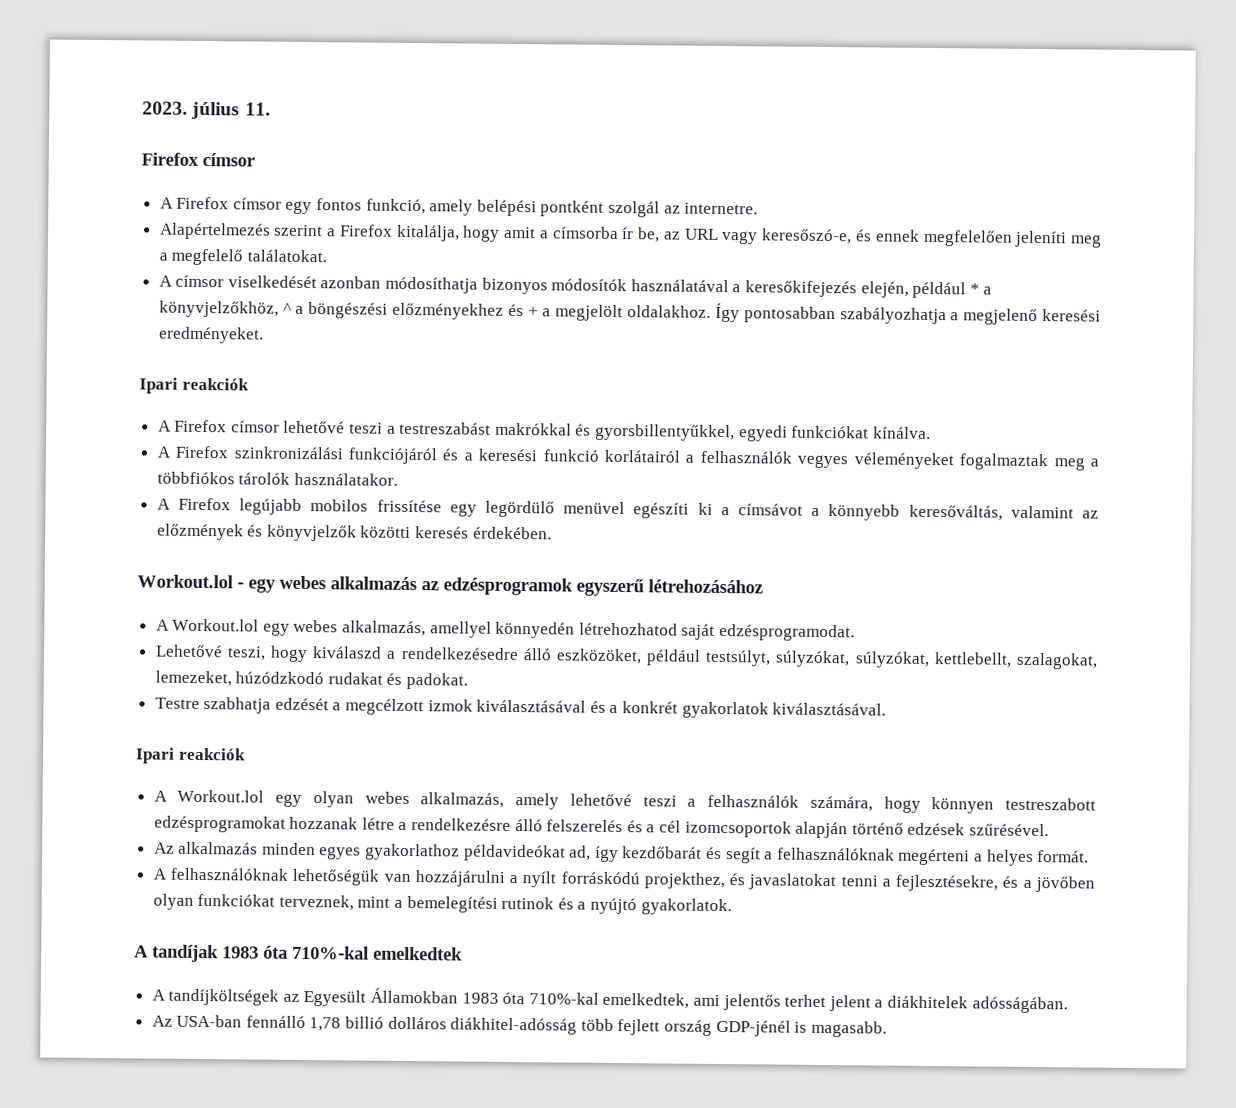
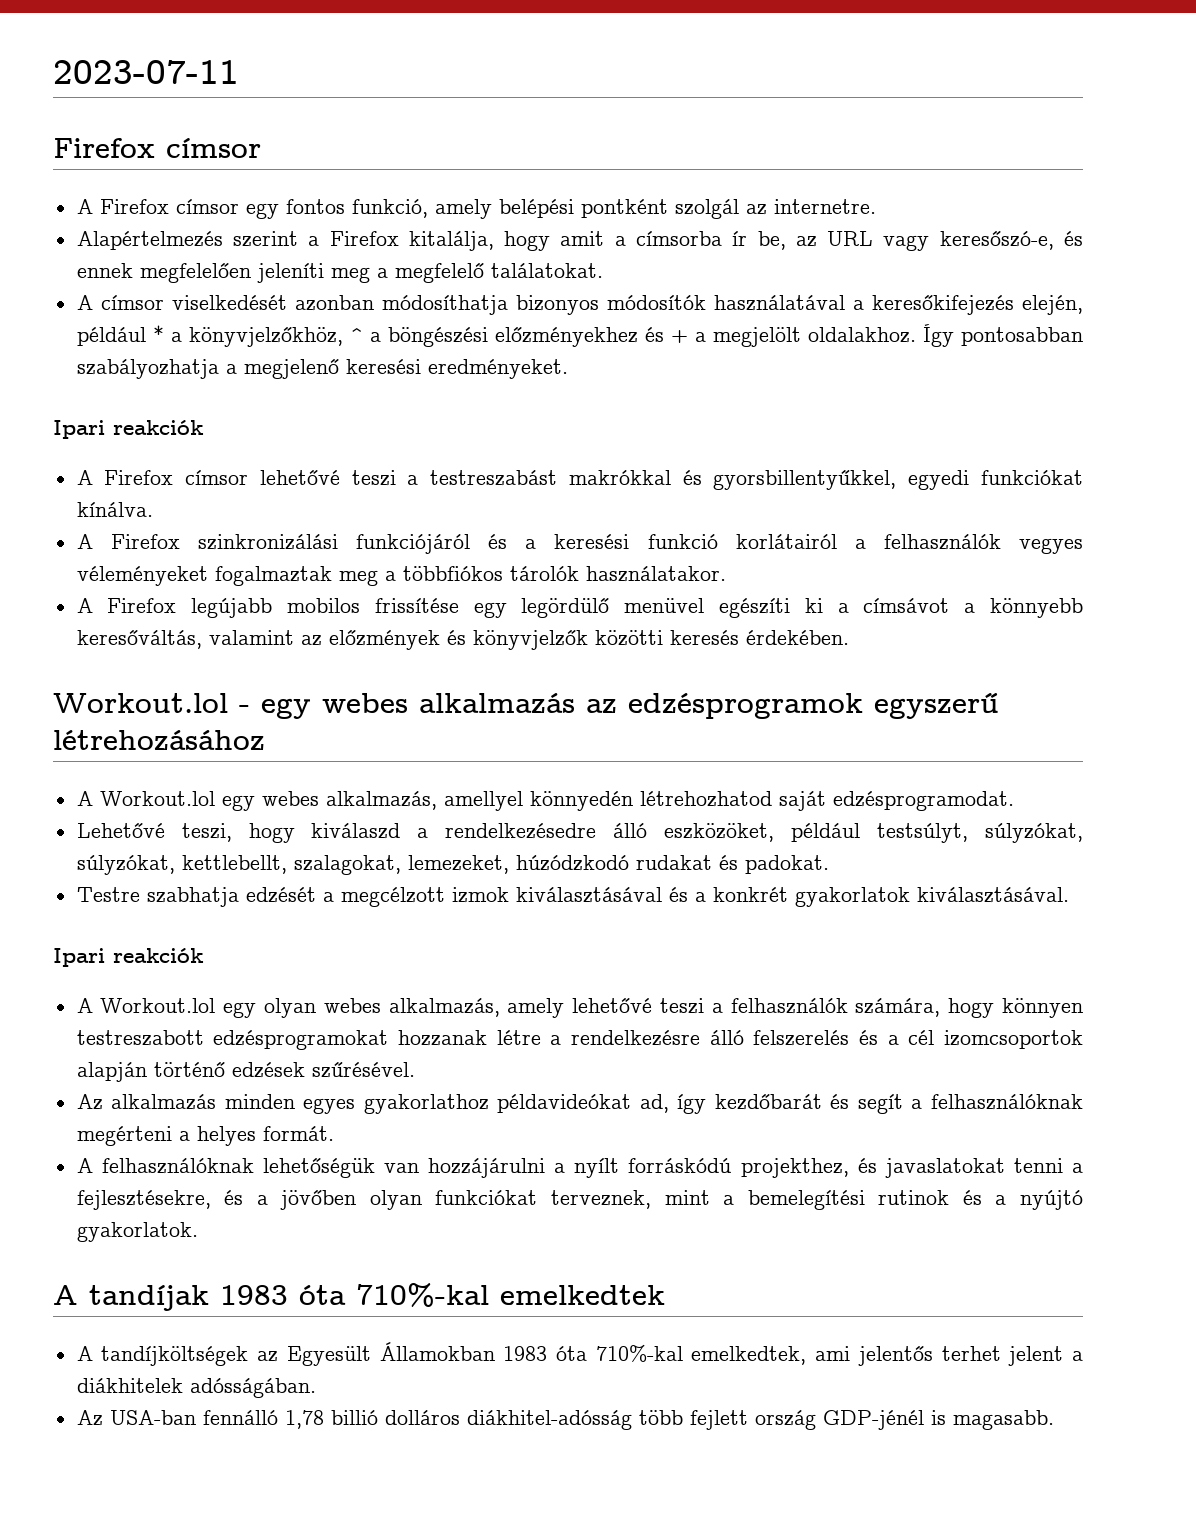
- 2023. július 11.
+ 2023-07-11

